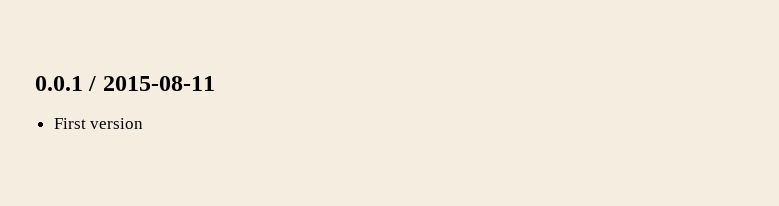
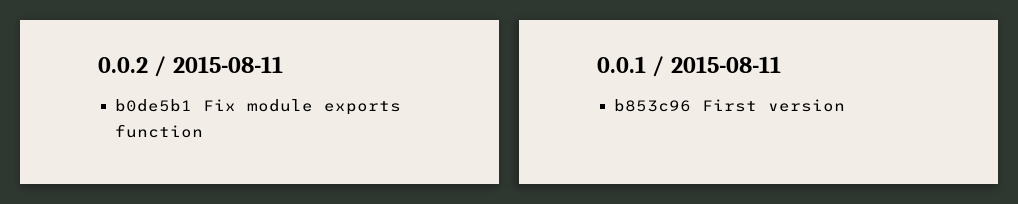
+ 0.0.2 / 2015-08-11
+ b0de5b1 Fix module exports function
- First version
+ b853c96 First version

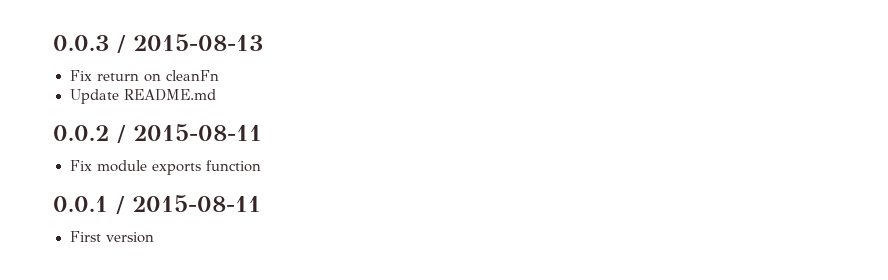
+ 0.0.3 / 2015-08-13
+ Fix return on cleanFn
+ Update README.md
- b0de5b1 Fix module exports function
+ Fix module exports function
- b853c96 First version
+ First version

